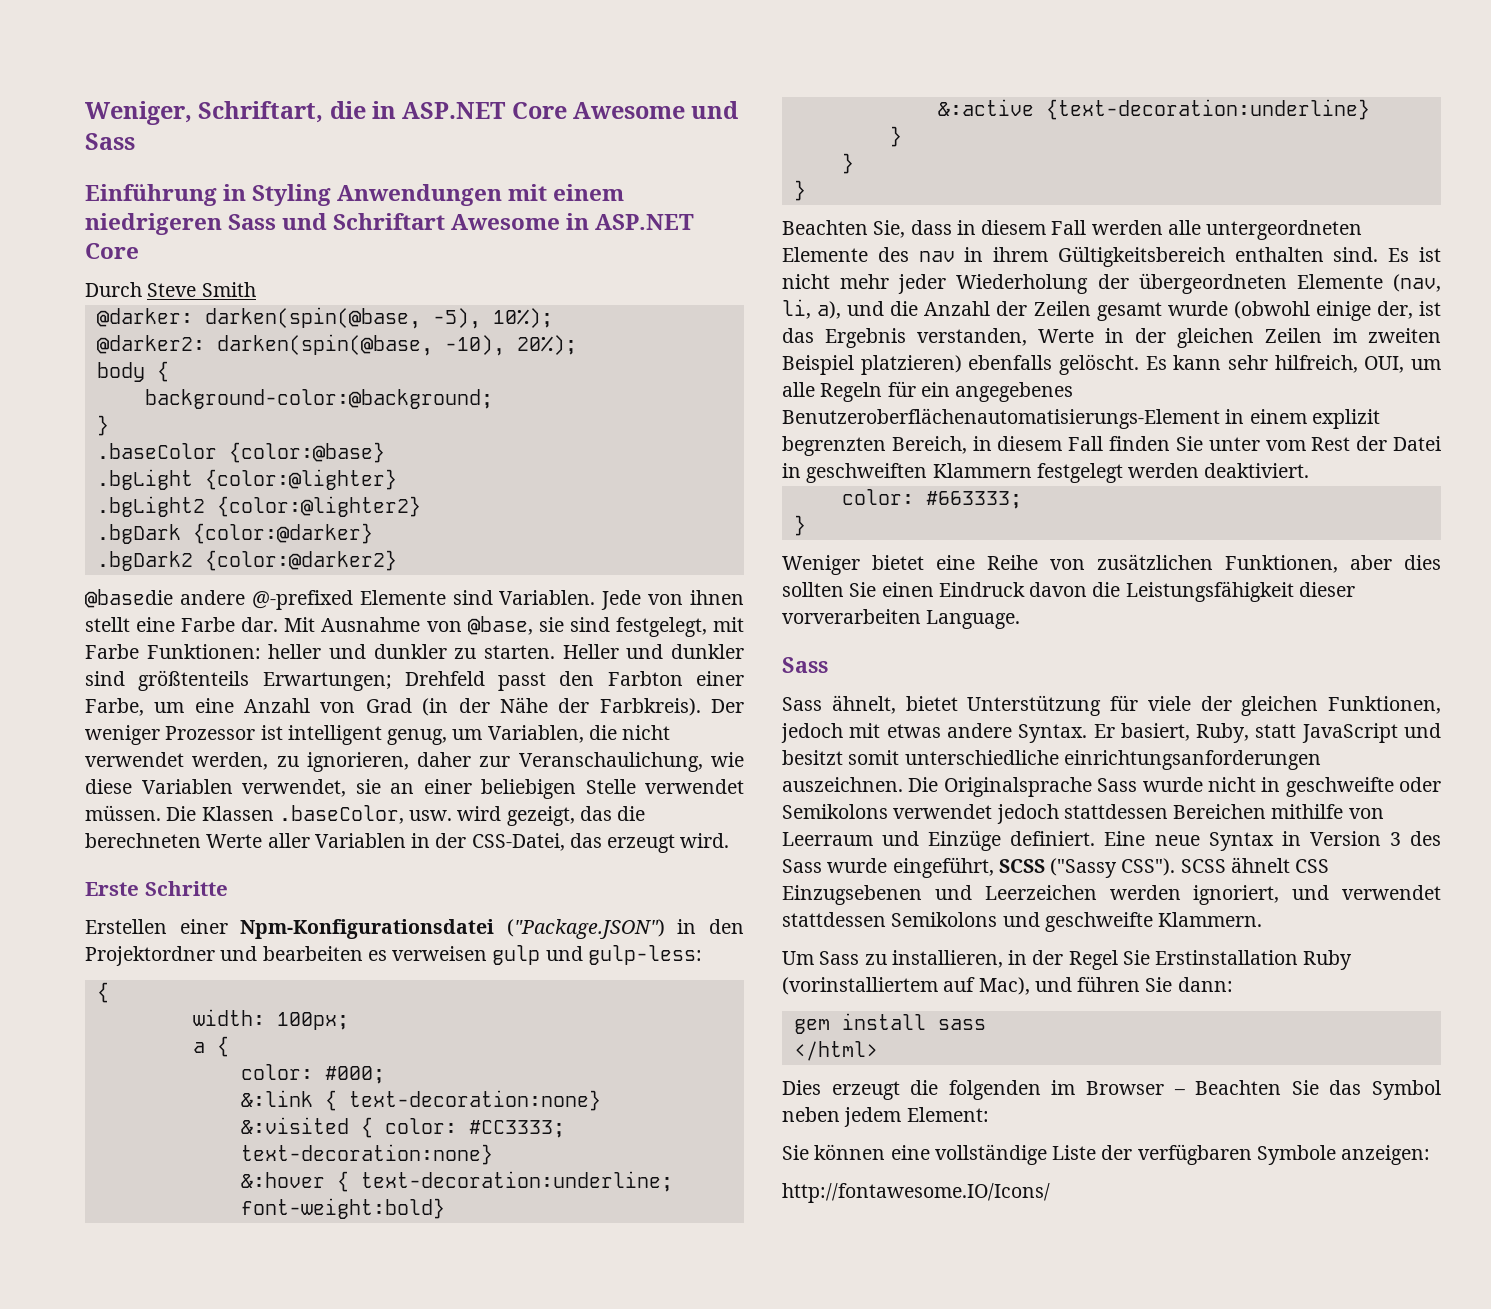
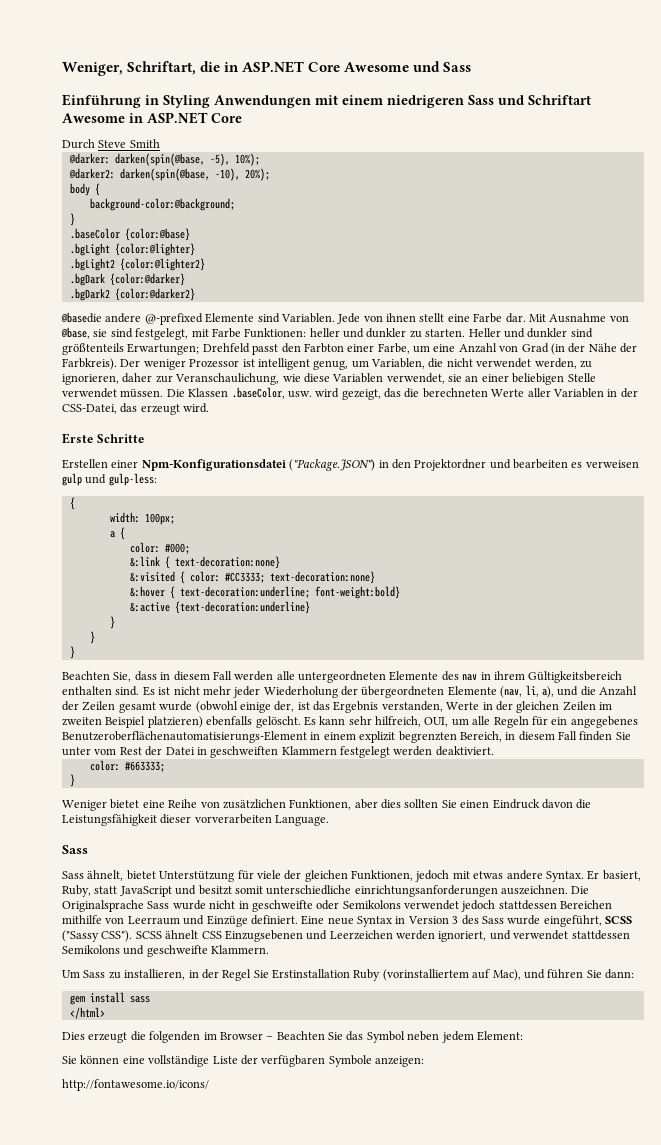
- http://fontawesome.IO/Icons/
+ http://fontawesome.io/icons/

